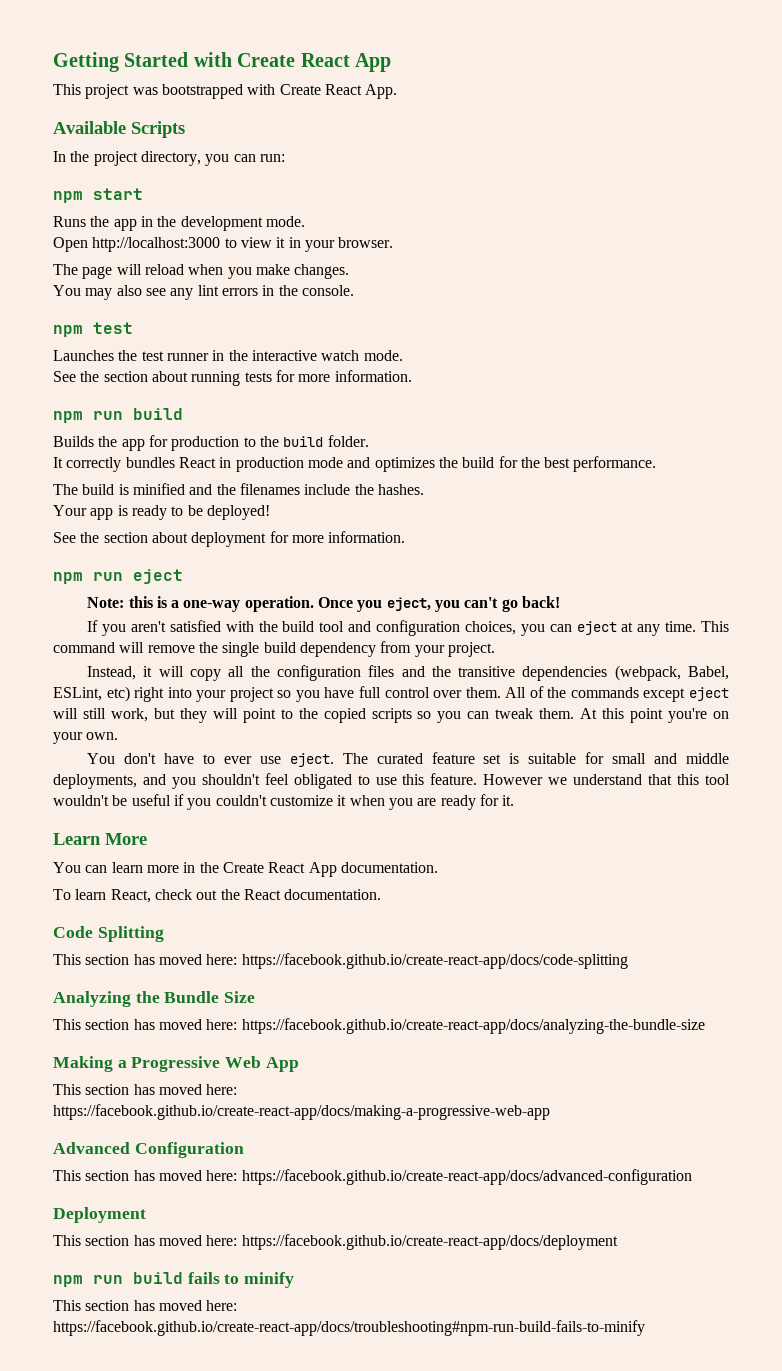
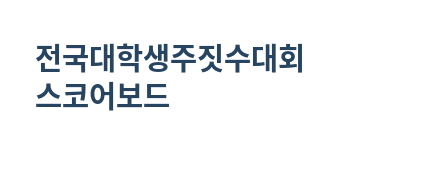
- Getting Started with Create React App
- This project was bootstrapped with Create React App.
- Available Scripts
- In the project directory, you can run:
- npm start
- Runs the app in the development mode.
- Open http://localhost:3000 to view it in your browser.
- The page will reload when you make changes.
- You may also see any lint errors in the console.
- npm test
- Launches the test runner in the interactive watch mode.
- See the section about running tests for more information.
- npm run build
- Builds the app for production to the build folder.
- It correctly bundles React in production mode and optimizes the build for the best performance.
- The build is minified and the filenames include the hashes.
- Your app is ready to be deployed!
- See the section about deployment for more information.
- npm run eject
- Note: this is a one-way operation. Once you eject, you can't go back!
- If you aren't satisfied with the build tool and configuration choices, you can eject at any time. This command will remove the single build dependency from your project.
- Instead, it will copy all the configuration files and the transitive dependencies (webpack, Babel, ESLint, etc) right into your project so you have full control over them. All of the commands except eject will still work, but they will point to the copied scripts so you can tweak them. At this point you're on your own.
- You don't have to ever use eject. The curated feature set is suitable for small and middle deployments, and you shouldn't feel obligated to use this feature. However we understand that this tool wouldn't be useful if you couldn't customize it when you are ready for it.
- Learn More
- You can learn more in the Create React App documentation.
- To learn React, check out the React documentation.
- Code Splitting
- This section has moved here: https://facebook.github.io/create-react-app/docs/code-splitting
- Analyzing the Bundle Size
- This section has moved here: https://facebook.github.io/create-react-app/docs/analyzing-the-bundle-size
- Making a Progressive Web App
- This section has moved here: https://facebook.github.io/create-react-app/docs/making-a-progressive-web-app
- Advanced Configuration
- This section has moved here: https://facebook.github.io/create-react-app/docs/advanced-configuration
- Deployment
- This section has moved here: https://facebook.github.io/create-react-app/docs/deployment
- npm run build fails to minify
- This section has moved here: https://facebook.github.io/create-react-app/docs/troubleshooting#npm-run-build-fails-to-minify
+ 전국대학생주짓수대회 스코어보드

